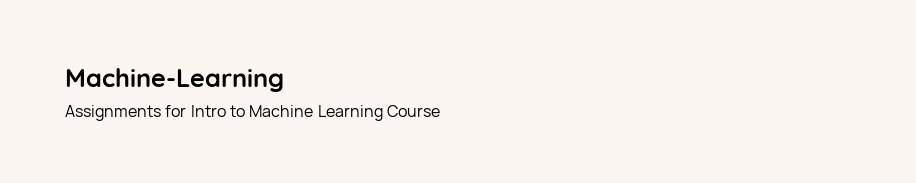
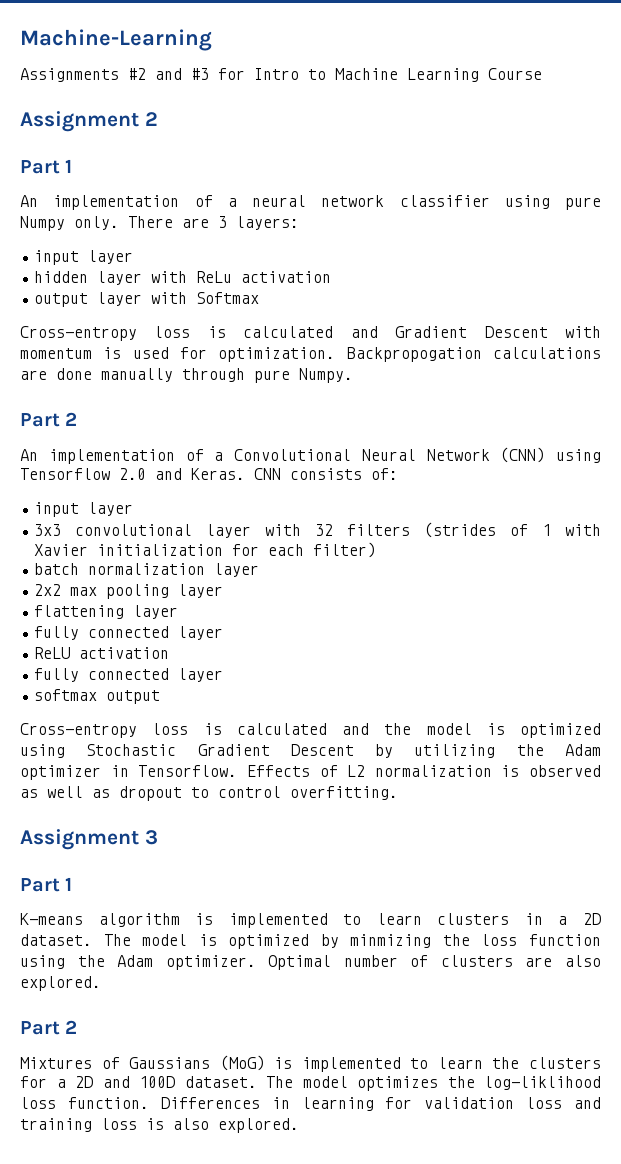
- Assignments for Intro to Machine Learning Course
+ Assignments #2 and #3 for Intro to Machine Learning Course
+ Assignment 2
+ Part 1
+ An implementation of a neural network classifier using pure Numpy only. There are 3 layers:
+ input layer
+ hidden layer with ReLu activation
+ output layer with Softmax
+ Cross-entropy loss is calculated and Gradient Descent with momentum is used for optimization. Backpropogation calculations are done manually through pure Numpy.
+ Part 2
+ An implementation of a Convolutional Neural Network (CNN) using Tensorflow 2.0 and Keras. CNN consists of:
+ input layer
+ 3x3 convolutional layer with 32 filters (strides of 1 with Xavier initialization for each filter)
+ batch normalization layer
+ 2x2 max pooling layer
+ flattening layer
+ fully connected layer
+ ReLU activation
+ fully connected layer
+ softmax output
+ Cross-entropy loss is calculated and the model is optimized using Stochastic Gradient Descent by utilizing the Adam optimizer in Tensorflow. Effects of L2 normalization is observed as well as dropout to control overfitting.
+ Assignment 3
+ Part 1
+ K-means algorithm is implemented to learn clusters in a 2D dataset. The model is optimized by minmizing the loss function using the Adam optimizer. Optimal number of clusters are also explored.
+ Part 2
+ Mixtures of Gaussians (MoG) is implemented to learn the clusters for a 2D and 100D dataset. The model optimizes the log-liklihood loss function. Differences in learning for validation loss and training loss is also explored.

